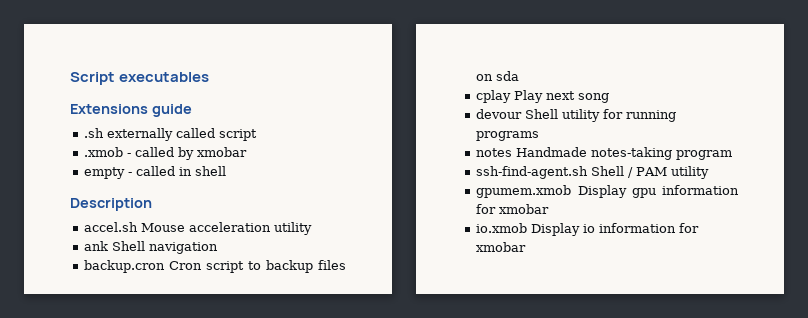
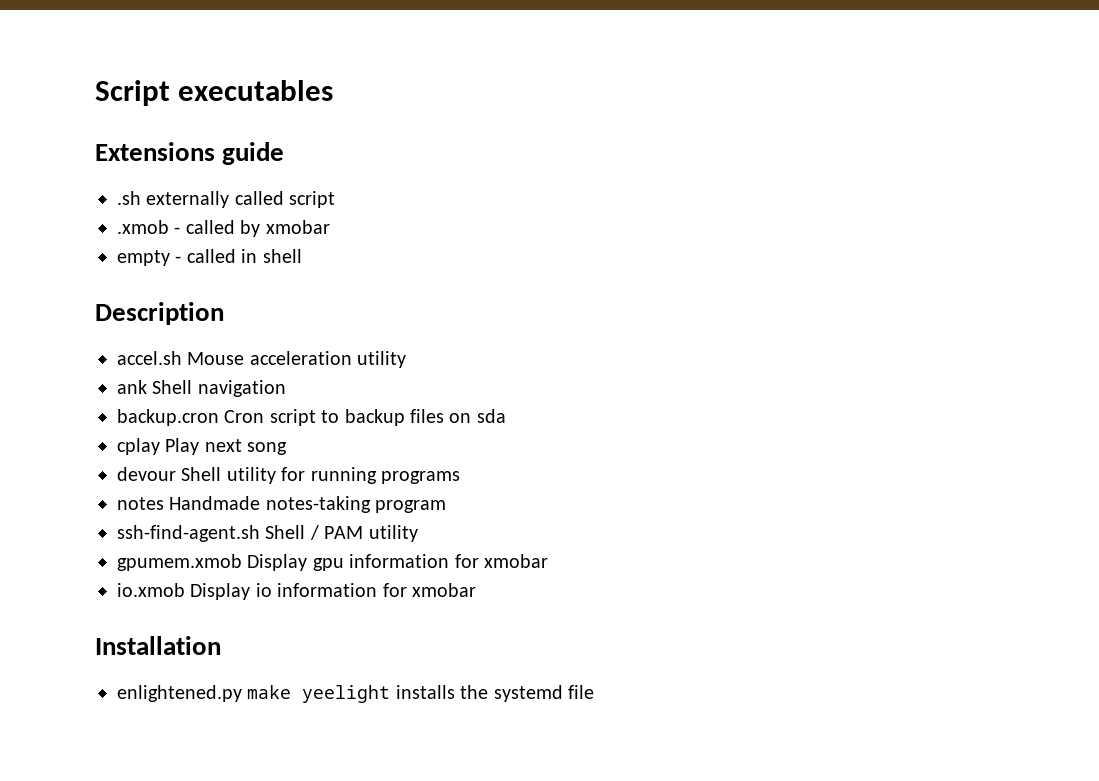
+ Installation
+ enlightened.py make yeelight installs the systemd file

